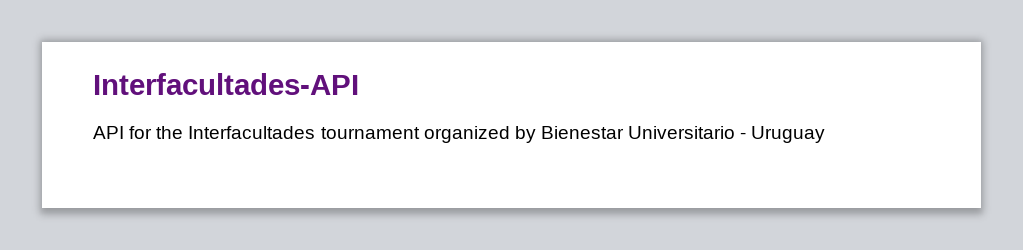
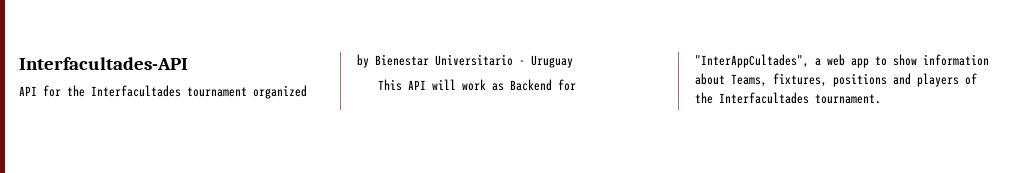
+ This API will work as Backend for "InterAppCultades", a web app to show information about Teams, fixtures, positions and players of the Interfacultades tournament.

